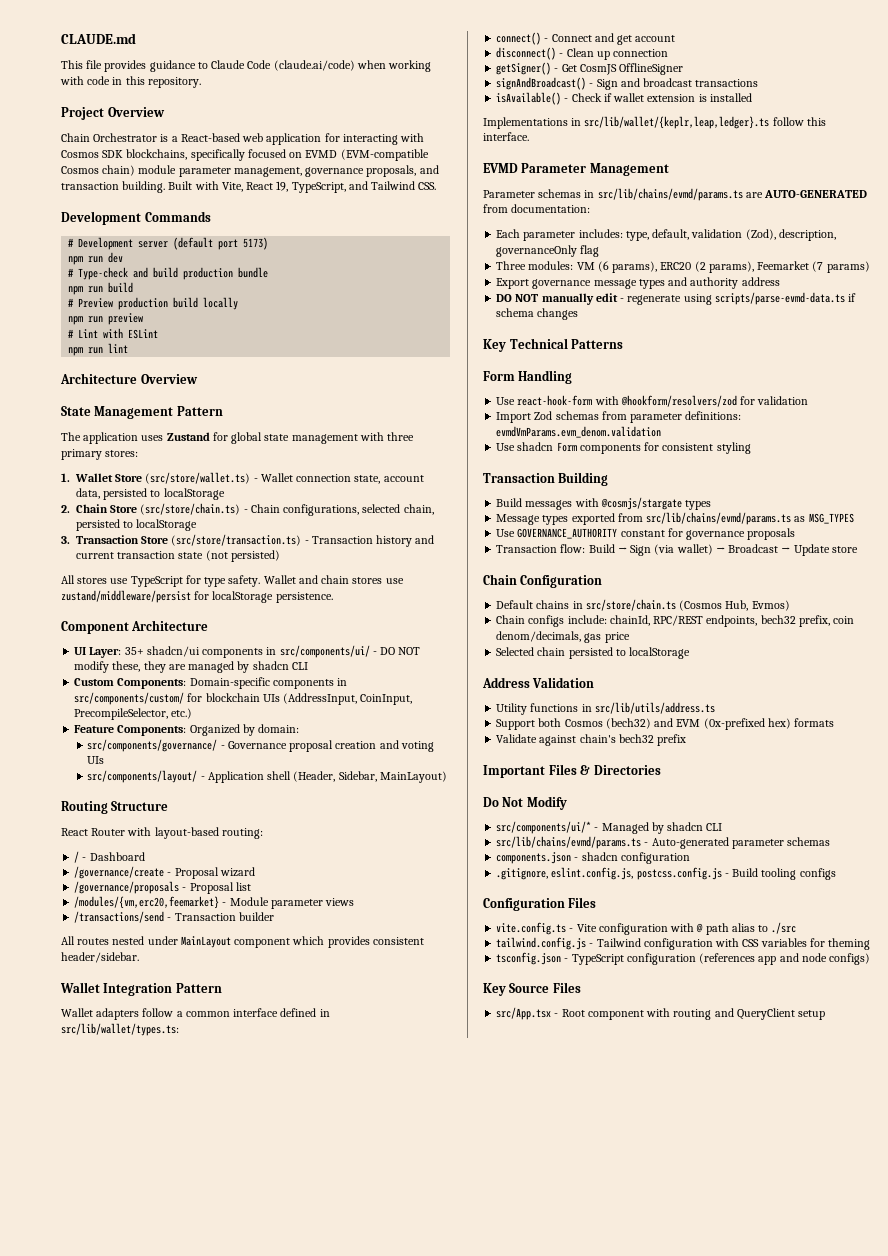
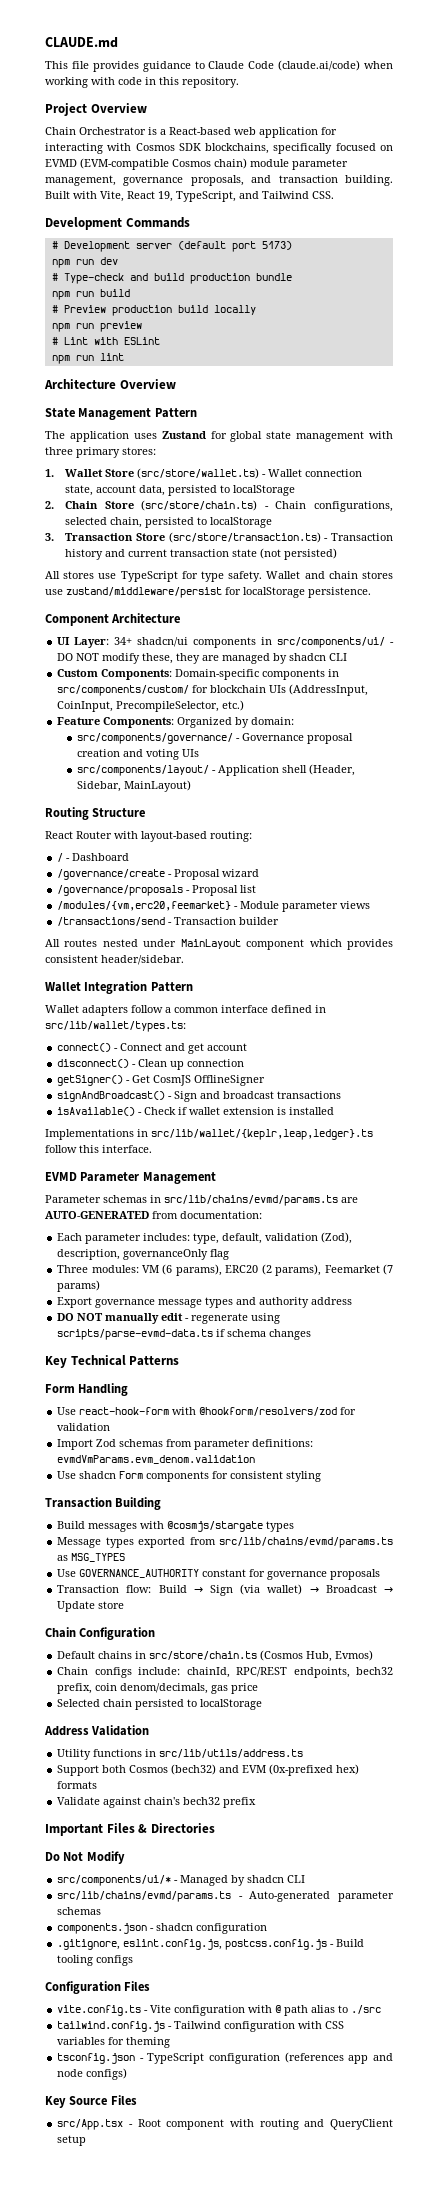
- UI Layer: 35+ shadcn/ui components in src/components/ui/ - DO NOT modify these, they are managed by shadcn CLI
+ UI Layer: 34+ shadcn/ui components in src/components/ui/ - DO NOT modify these, they are managed by shadcn CLI

